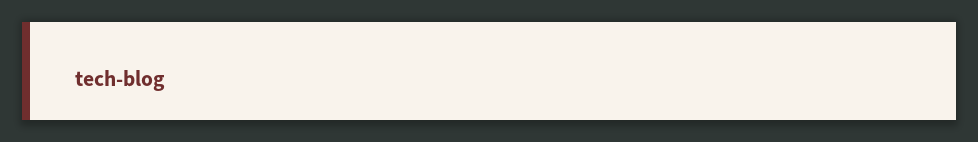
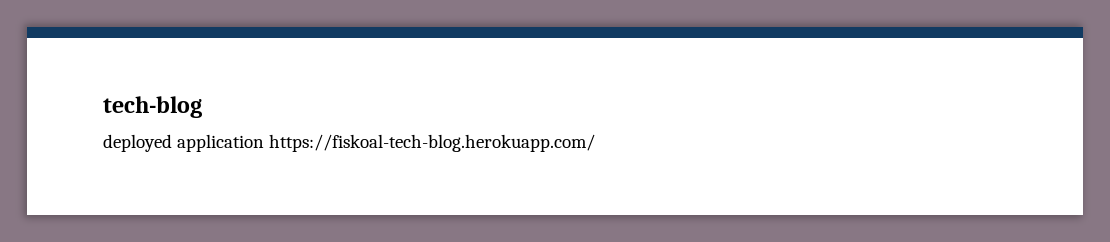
+ deployed application https://fiskoal-tech-blog.herokuapp.com/

